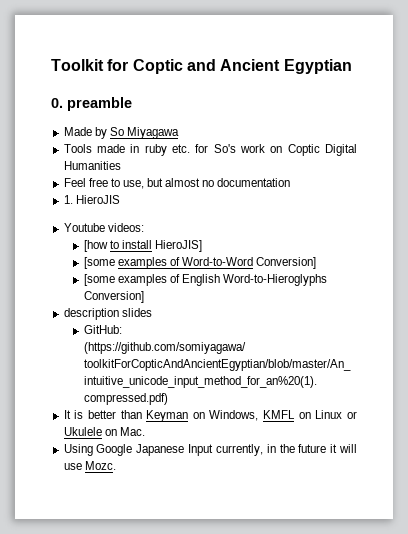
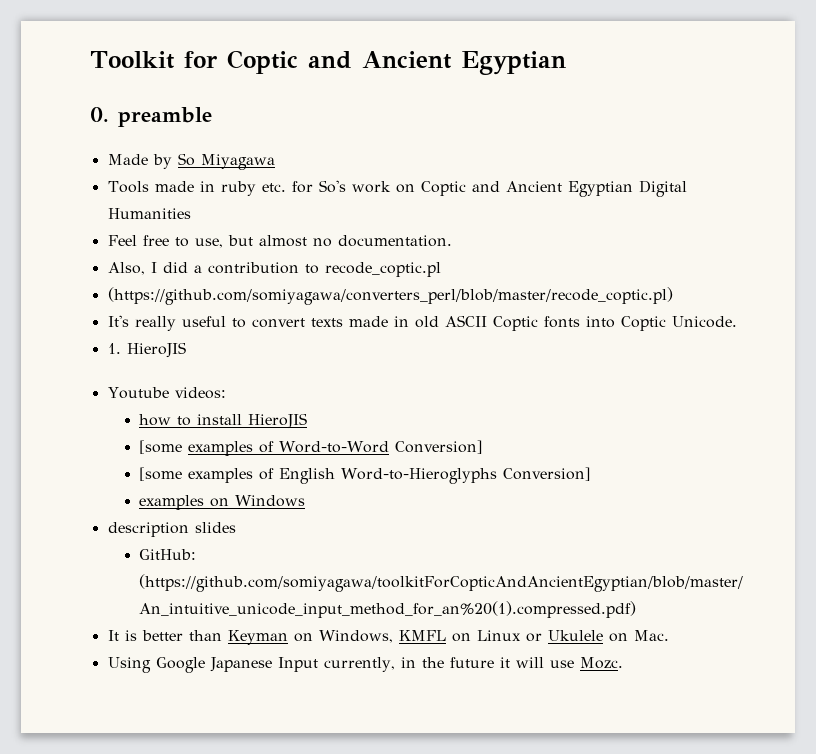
- Tools made in ruby etc. for So's work on Coptic Digital Humanities
+ Tools made in ruby etc. for So's work on Coptic and Ancient Egyptian Digital Humanities
- Feel free to use, but almost no documentation
+ Feel free to use, but almost no documentation.
+ Also, I did a contribution to recode_coptic.pl
+ (https://github.com/somiyagawa/converters_perl/blob/master/recode_coptic.pl)
+ It's really useful to convert texts made in old ASCII Coptic fonts into Coptic Unicode.
- [how to install HieroJIS]
+ how to install HieroJIS
+ examples on Windows

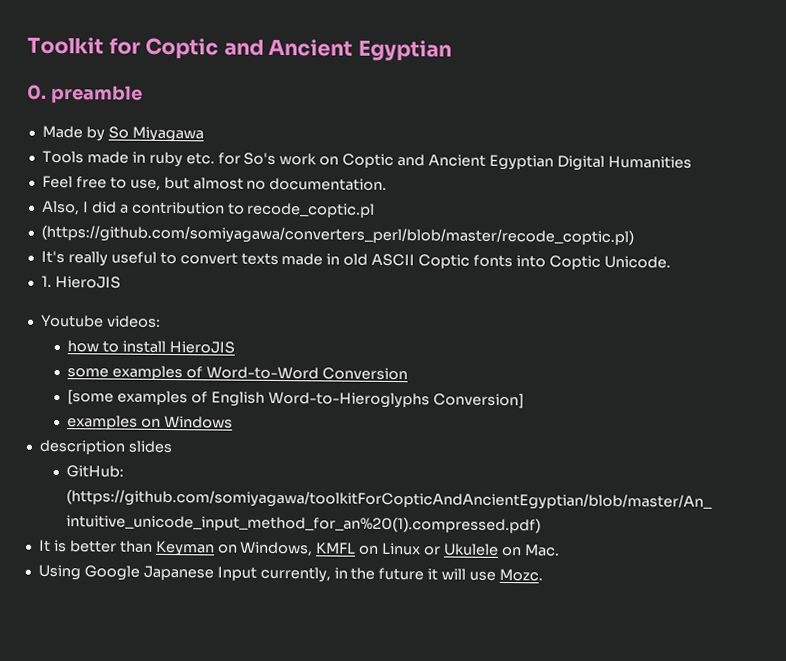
- [some examples of Word-to-Word Conversion]
+ some examples of Word-to-Word Conversion

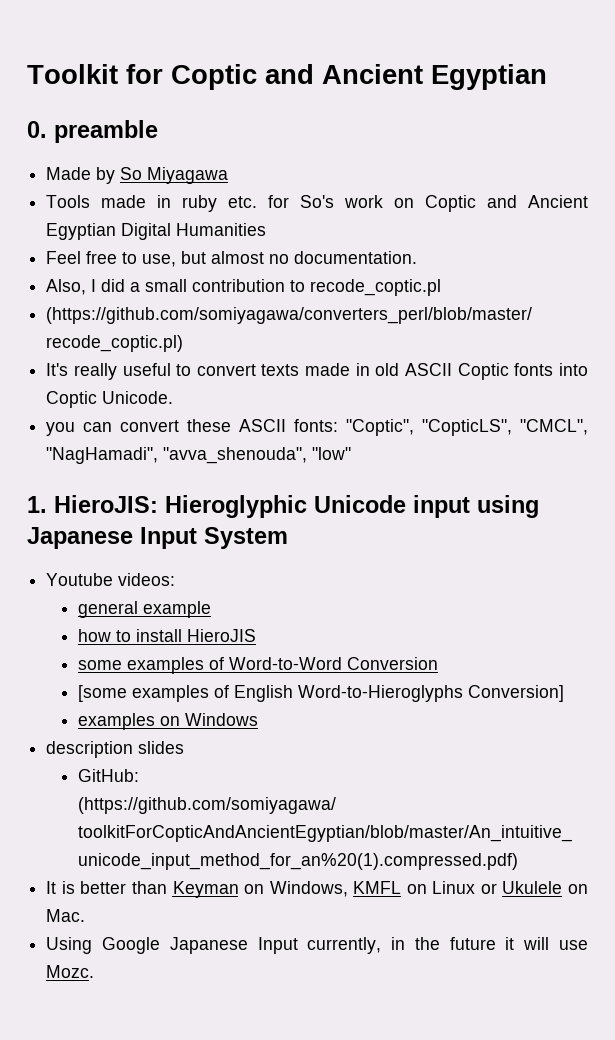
- Also, I did a contribution to recode_coptic.pl
+ Also, I did a small contribution to recode_coptic.pl
- 1. HieroJIS
+ you can convert these ASCII fonts: "Coptic", "CopticLS", "CMCL", "NagHamadi", "avva_shenouda", "low"
+ 1. HieroJIS: Hieroglyphic Unicode input using Japanese Input System
+ general example

